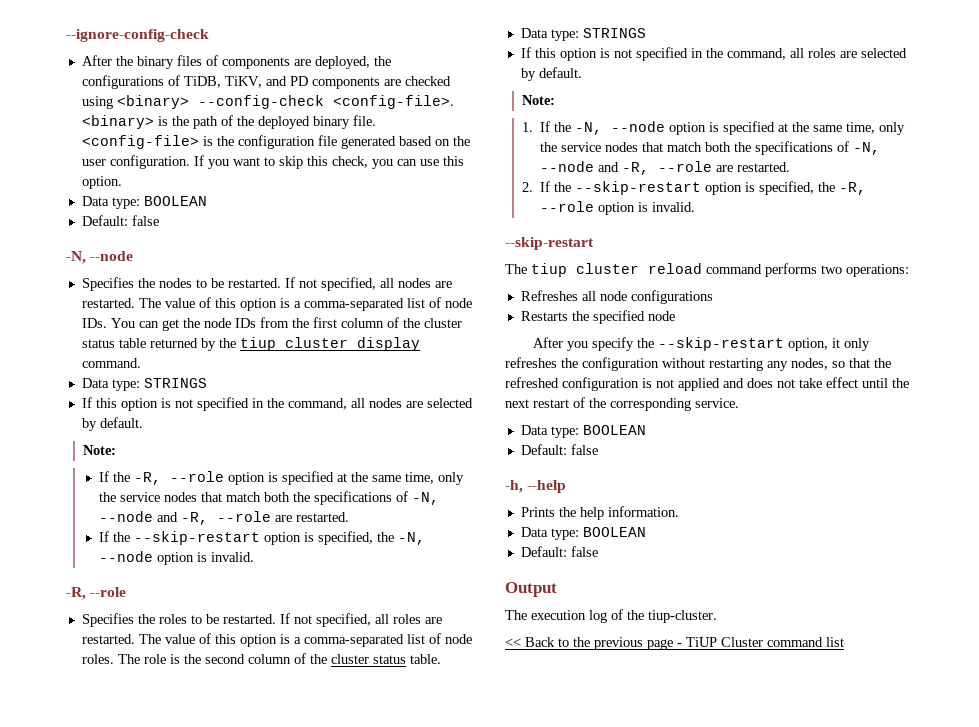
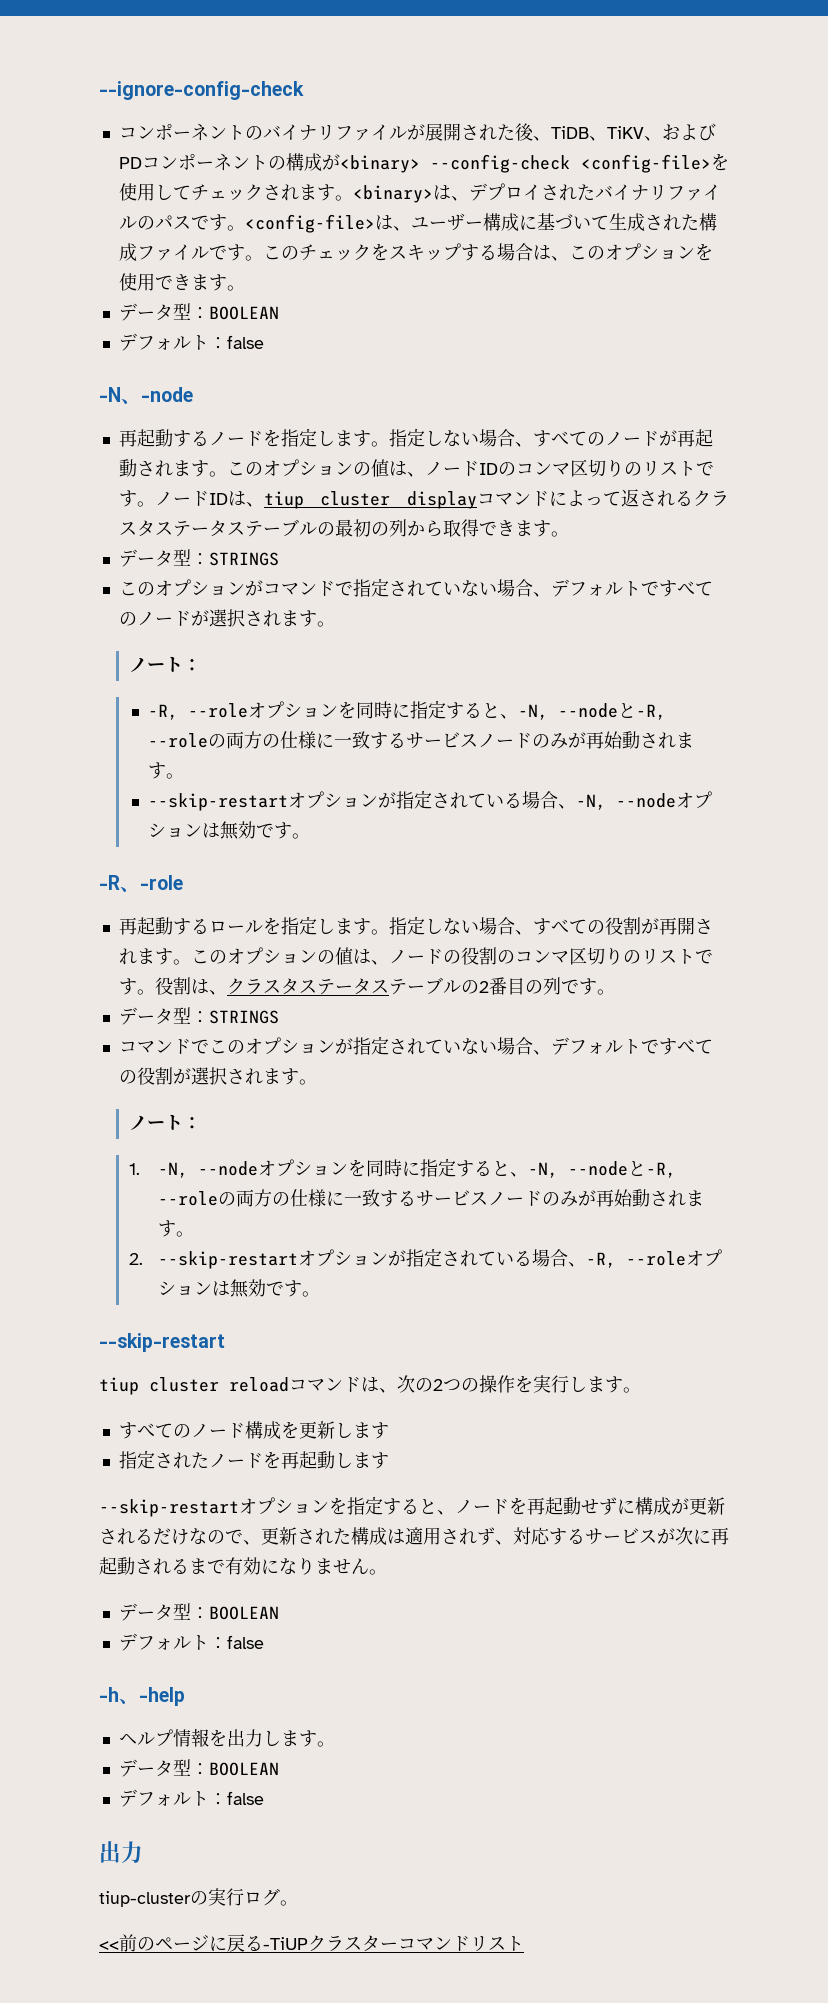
- After the binary files of components are deployed, the configurations of TiDB, TiKV, and PD components are checked using <binary> --config-check <config-file>. <binary> is the path of the deployed binary file. <config-file> is the configuration file generated based on the user configuration. If you want to skip this check, you can use this option.
- Data type: BOOLEAN
- Default: false
- -N, --node
- Specifies the nodes to be restarted. If not specified, all nodes are restarted. The value of this option is a comma-separated list of node IDs. You can get the node IDs from the first column of the cluster status table returned by the tiup cluster display command.
- Data type: STRINGS
- If this option is not specified in the command, all nodes are selected by default.
- Note:
- If the -R, --role option is specified at the same time, only the service nodes that match both the specifications of -N, --node and -R, --role are restarted.
- If the --skip-restart option is specified, the -N, --node option is invalid.
- -R, --role
- Specifies the roles to be restarted. If not specified, all roles are restarted. The value of this option is a comma-separated list of node roles. The role is the second column of the cluster status table.
- Data type: STRINGS
- If this option is not specified in the command, all roles are selected by default.
- Note:
- 1. If the -N, --node option is specified at the same time, only the service nodes that match both the specifications of -N, --node and -R, --role are restarted.
- 2. If the --skip-restart option is specified, the -R, --role option is invalid.
+ コンポーネントのバイナリファイルが展開された後、TiDB、TiKV、およびPDコンポーネントの構成が<binary> --config-check <config-file>を使用してチェックされます。<binary>は、デプロイされたバイナリファイルのパスです。<config-file>は、ユーザー構成に基づいて生成された構成ファイルです。このチェックをスキップする場合は、このオプションを使用できます。
+ データ型：BOOLEAN
+ デフォルト：false
+ -N、-node
+ 再起動するノードを指定します。指定しない場合、すべてのノードが再起動されます。このオプションの値は、ノードIDのコンマ区切りのリストです。ノードIDは、tiup cluster displayコマンドによって返されるクラスタステータステーブルの最初の列から取得できます。
+ データ型：STRINGS
+ このオプションがコマンドで指定されていない場合、デフォルトですべてのノードが選択されます。
+ ノート：
+ -R, --roleオプションを同時に指定すると、-N, --nodeと-R, --roleの両方の仕様に一致するサービスノードのみが再始動されます。
+ --skip-restartオプションが指定されている場合、-N, --nodeオプションは無効です。
+ -R、-role
+ 再起動するロールを指定します。指定しない場合、すべての役割が再開されます。このオプションの値は、ノードの役割のコンマ区切りのリストです。役割は、クラスタステータステーブルの2番目の列です。
+ データ型：STRINGS
+ コマンドでこのオプションが指定されていない場合、デフォルトですべての役割が選択されます。
+ ノート：
+ 1. -N, --nodeオプションを同時に指定すると、-N, --nodeと-R, --roleの両方の仕様に一致するサービスノードのみが再始動されます。
+ 2. --skip-restartオプションが指定されている場合、-R, --roleオプションは無効です。
- The tiup cluster reload command performs two operations:
- Refreshes all node configurations
- Restarts the specified node
- After you specify the --skip-restart option, it only refreshes the configuration without restarting any nodes, so that the refreshed configuration is not applied and does not take effect until the next restart of the corresponding service.
- Data type: BOOLEAN
- Default: false
- -h, --help
- Prints the help information.
- Data type: BOOLEAN
- Default: false
- Output
- The execution log of the tiup-cluster.
- << Back to the previous page - TiUP Cluster command list
+ tiup cluster reloadコマンドは、次の2つの操作を実行します。
+ すべてのノード構成を更新します
+ 指定されたノードを再起動します
+ --skip-restartオプションを指定すると、ノードを再起動せずに構成が更新されるだけなので、更新された構成は適用されず、対応するサービスが次に再起動されるまで有効になりません。
+ データ型：BOOLEAN
+ デフォルト：false
+ -h、-help
+ ヘルプ情報を出力します。
+ データ型：BOOLEAN
+ デフォルト：false
+ 出力
+ tiup-clusterの実行ログ。
+ <<前のページに戻る-TiUPクラスターコマンドリスト

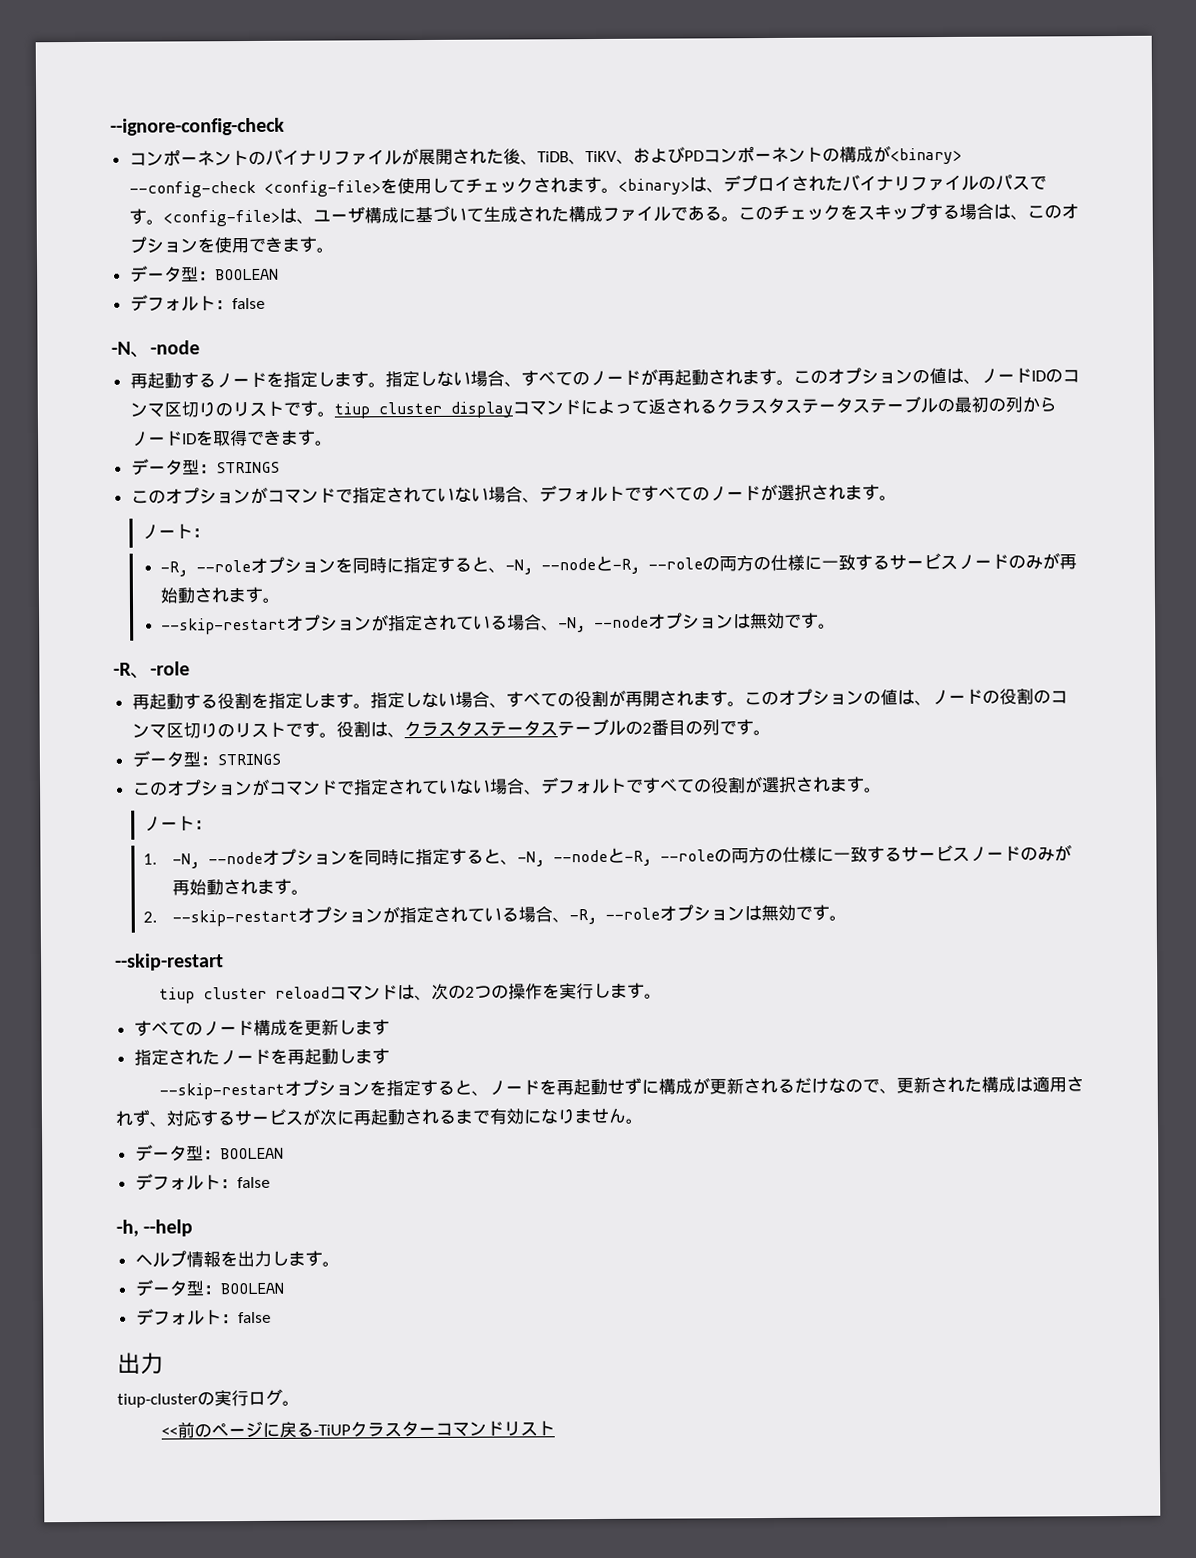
- <config-file>は、ユーザー構成に基づいて生成された構成ファイルです。
+ <config-file>は、ユーザ構成に基づいて生成された構成ファイルである。
- このオプションの値は、ノードIDのコンマ区切りのリストです。ノードIDは、tiup cluster displayコマンドによって返されるクラスタステータステーブルの最初の列から取得できます。
+ このオプションの値は、ノードIDのコンマ区切りのリストです。tiup cluster displayコマンドによって返されるクラスタステータステーブルの最初の列からノードIDを取得できます。
- 再起動するロールを指定します。
+ 再起動する役割を指定します。
- コマンドでこのオプションが指定されていない場合、デフォルトですべての役割が選択されます。
+ このオプションがコマンドで指定されていない場合、デフォルトですべての役割が選択されます。
- -h、-help
+ -h, --help

